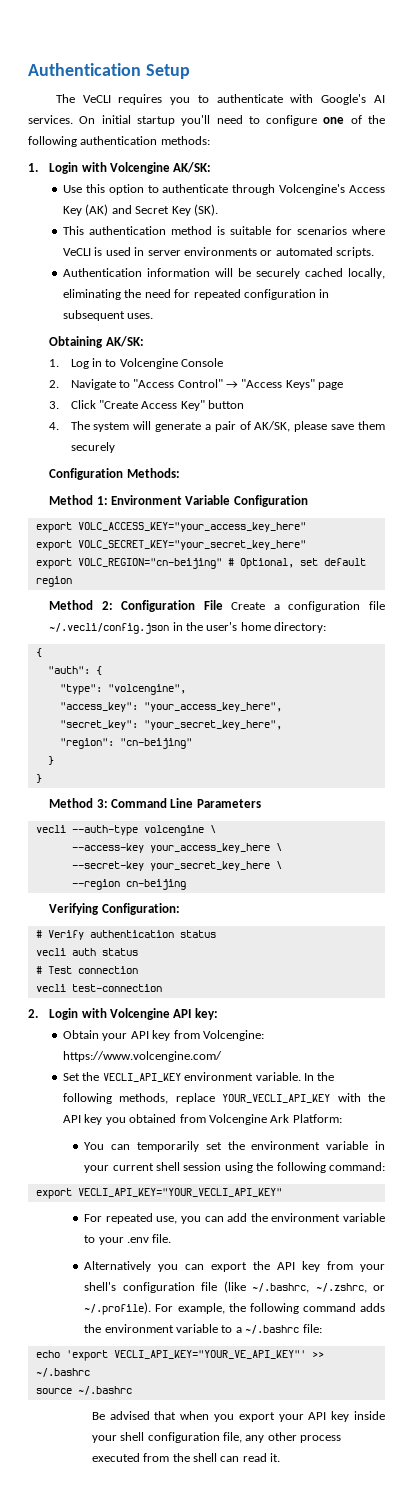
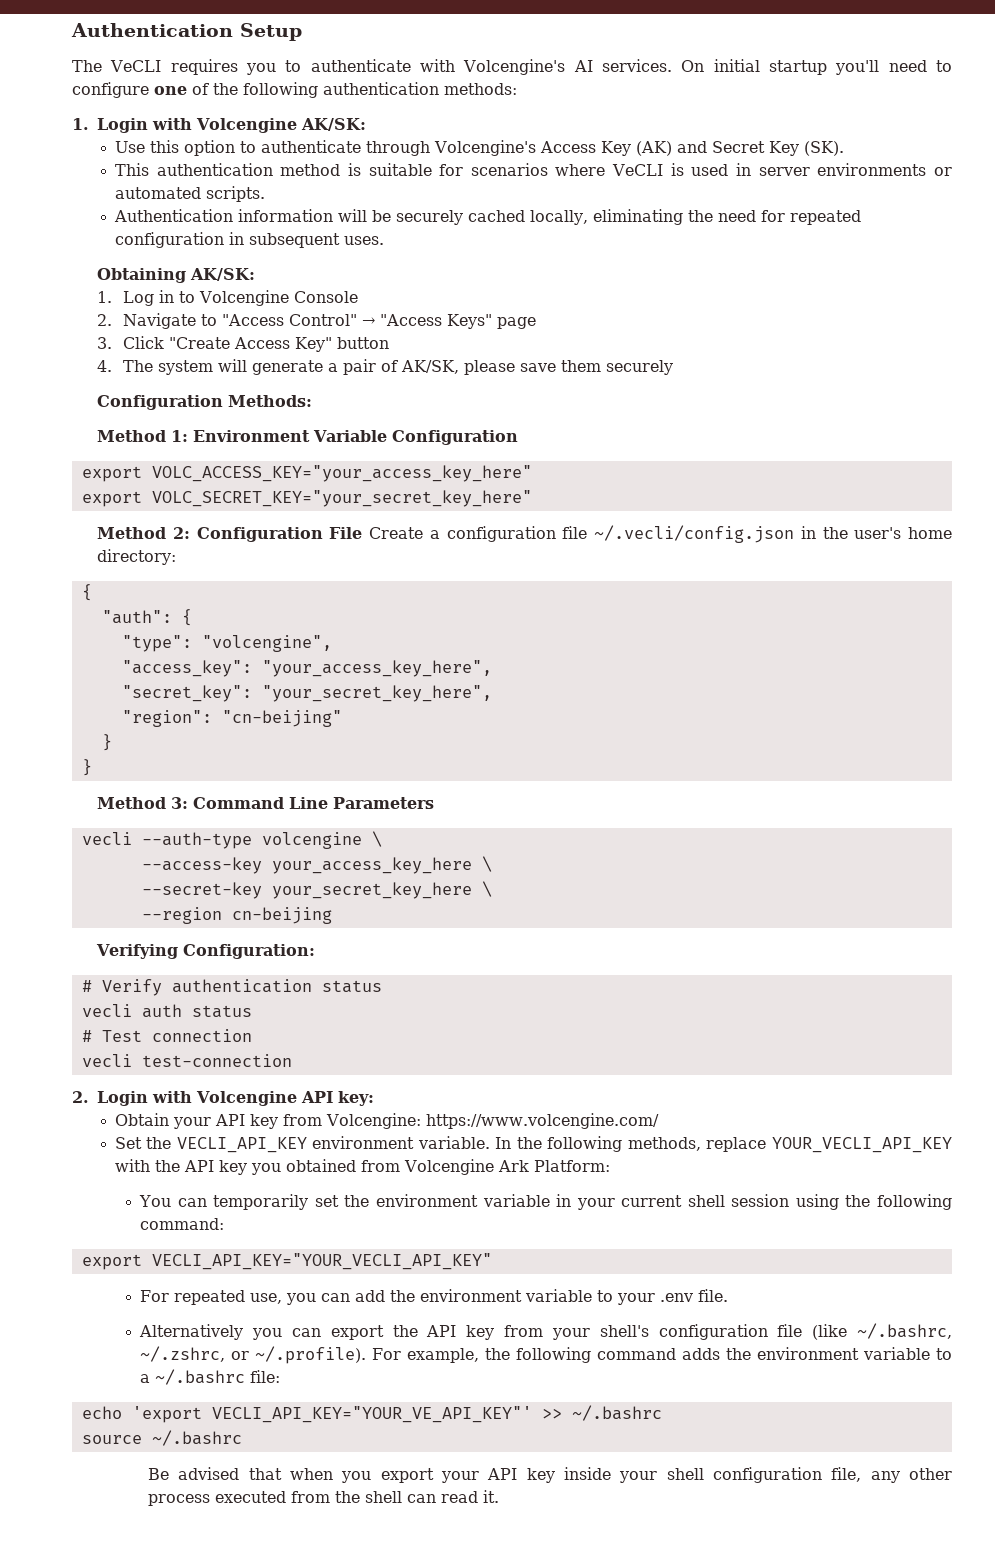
- The VeCLI requires you to authenticate with Google's AI services.
+ The VeCLI requires you to authenticate with Volcengine's AI services.
- export VOLC_REGION="cn-beijing" # Optional, set default region

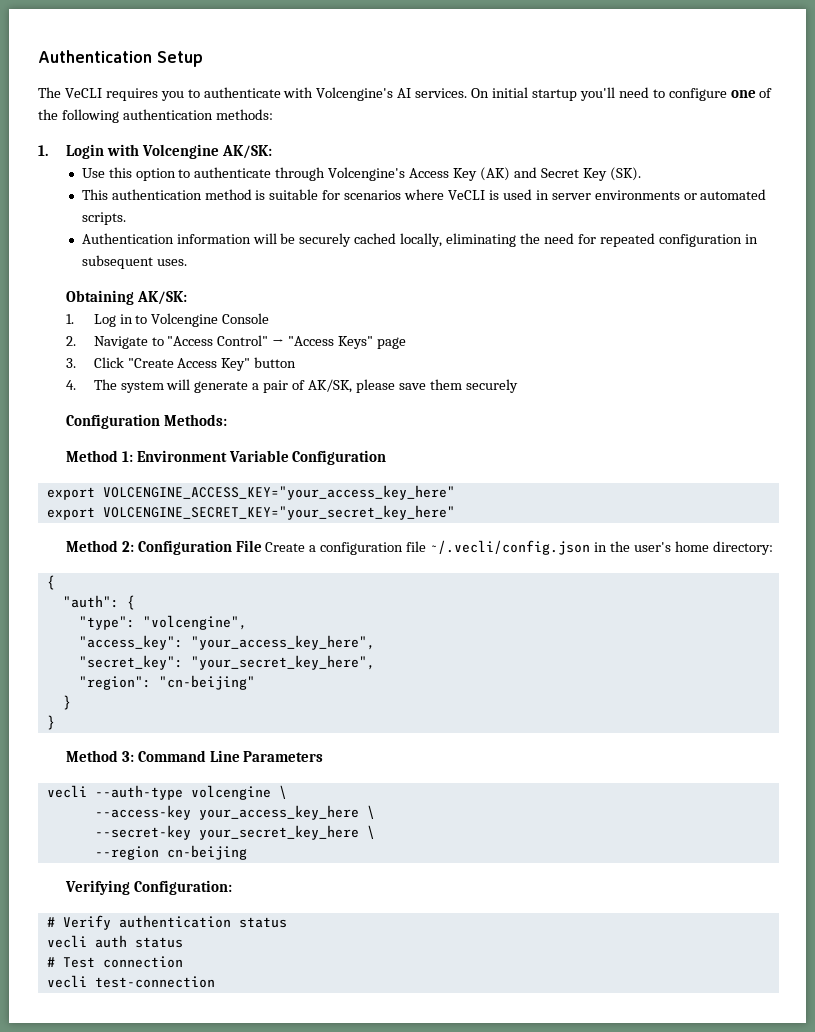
- export VOLC_ACCESS_KEY="your_access_key_here"
- export VOLC_SECRET_KEY="your_secret_key_here"
+ export VOLCENGINE_ACCESS_KEY="your_access_key_here"
+ export VOLCENGINE_SECRET_KEY="your_secret_key_here"
- 2. Login with Volcengine API key:
- Obtain your API key from Volcengine: https://www.volcengine.com/
- Set the VECLI_API_KEY environment variable. In the following methods, replace YOUR_VECLI_API_KEY with the API key you obtained from Volcengine Ark Platform:
- You can temporarily set the environment variable in your current shell session using the following command:
- export VECLI_API_KEY="YOUR_VECLI_API_KEY"
- For repeated use, you can add the environment variable to your .env file.
- Alternatively you can export the API key from your shell's configuration file (like ~/.bashrc, ~/.zshrc, or ~/.profile). For example, the following command adds the environment variable to a ~/.bashrc file:
- echo 'export VECLI_API_KEY="YOUR_VE_API_KEY"' >> ~/.bashrc
- source ~/.bashrc
- Be advised that when you export your API key inside your shell configuration file, any other process executed from the shell can read it.

